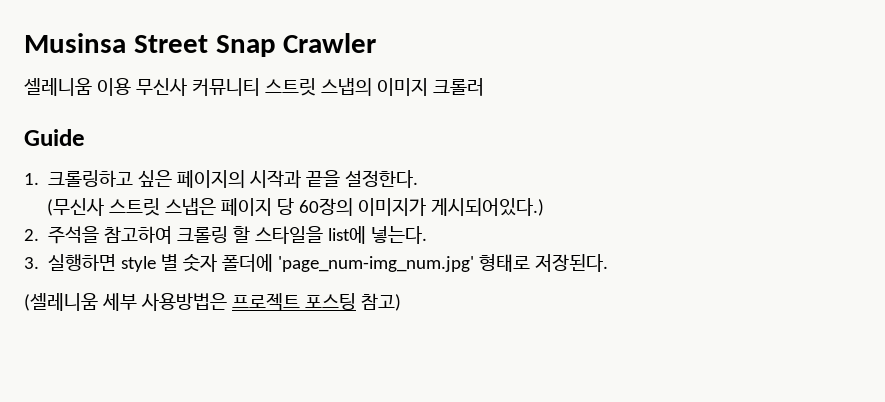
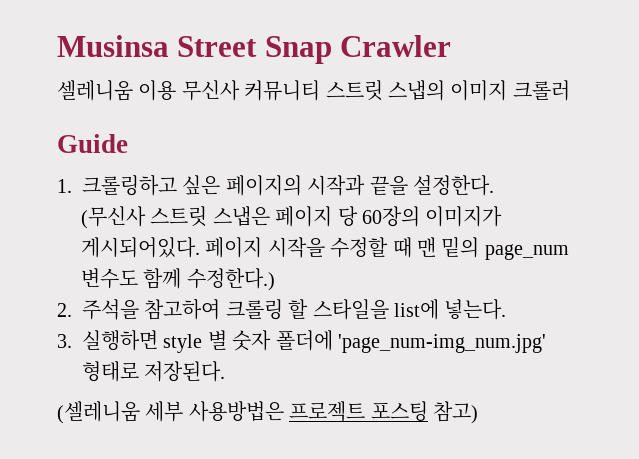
- (무신사 스트릿 스냅은 페이지 당 60장의 이미지가 게시되어있다.)
+ (무신사 스트릿 스냅은 페이지 당 60장의 이미지가 게시되어있다. 페이지 시작을 수정할 때 맨 밑의 page_num 변수도 함께 수정한다.)

